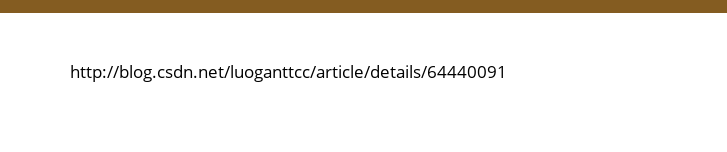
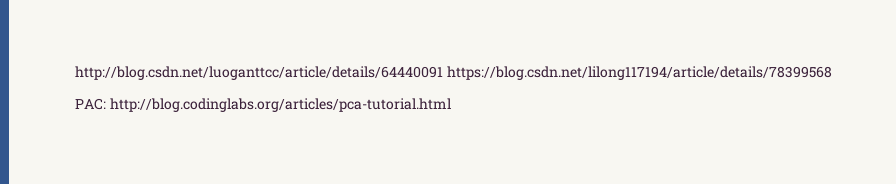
- http://blog.csdn.net/luoganttcc/article/details/64440091
+ http://blog.csdn.net/luoganttcc/article/details/64440091 https://blog.csdn.net/lilong117194/article/details/78399568
+ PAC: http://blog.codinglabs.org/articles/pca-tutorial.html

